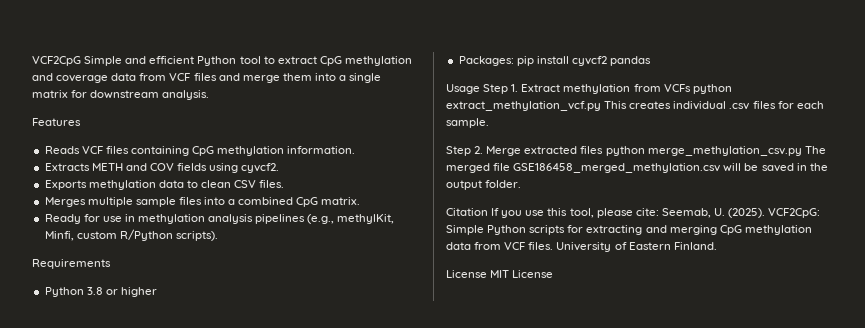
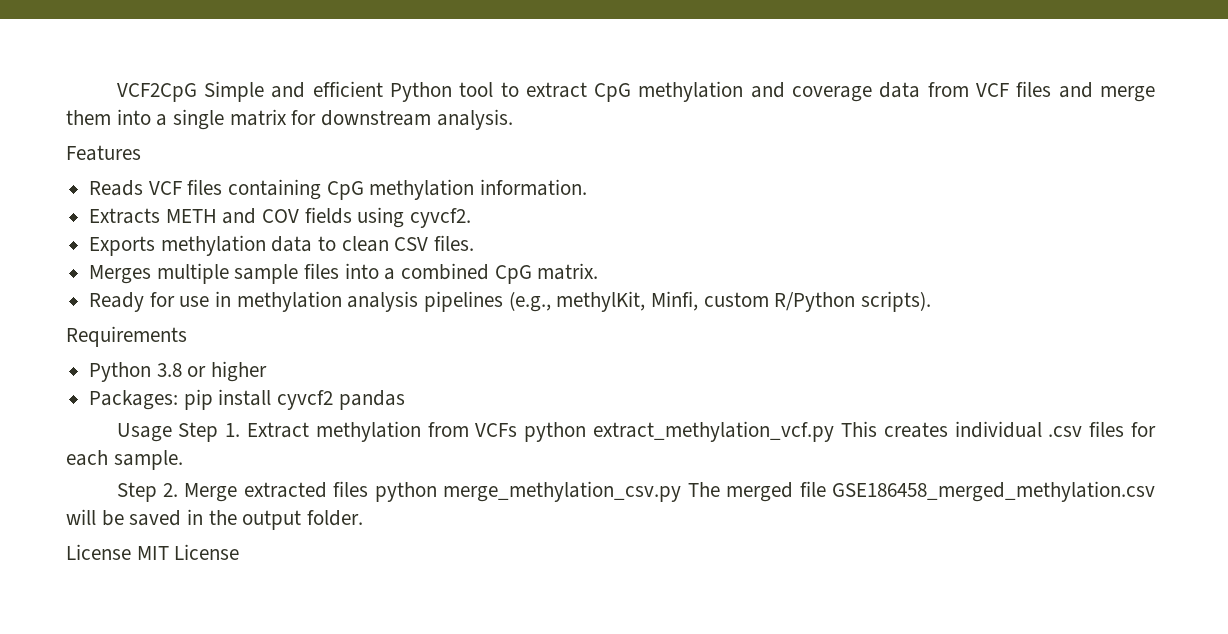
- Citation If you use this tool, please cite: Seemab, U. (2025). VCF2CpG: Simple Python scripts for extracting and merging CpG methylation data from VCF files. University of Eastern Finland.

